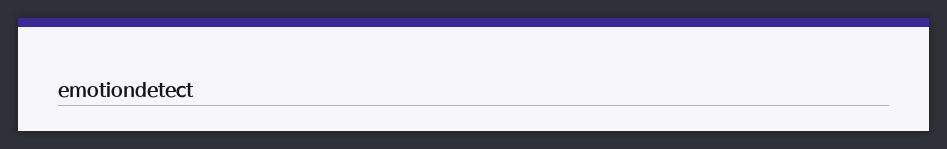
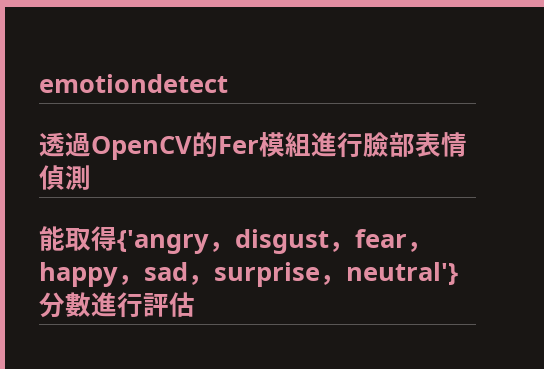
+ 透過OpenCV的Fer模組進行臉部表情偵測
+ 能取得{'angry，disgust，fear，happy，sad，surprise，neutral'}分數進行評估

